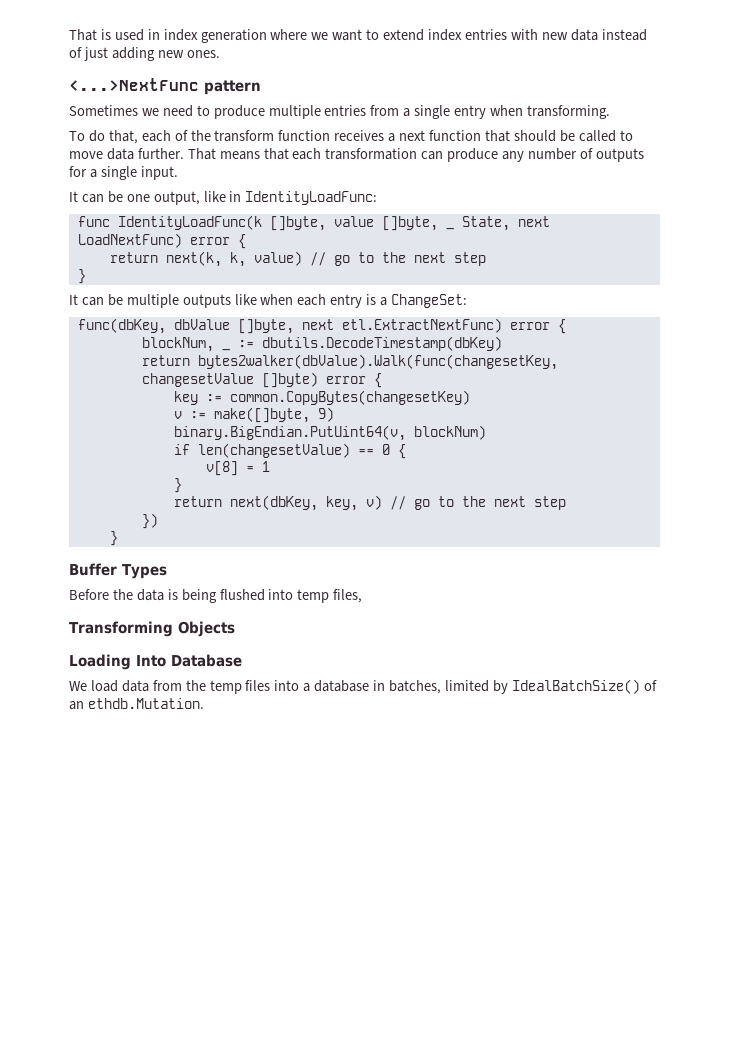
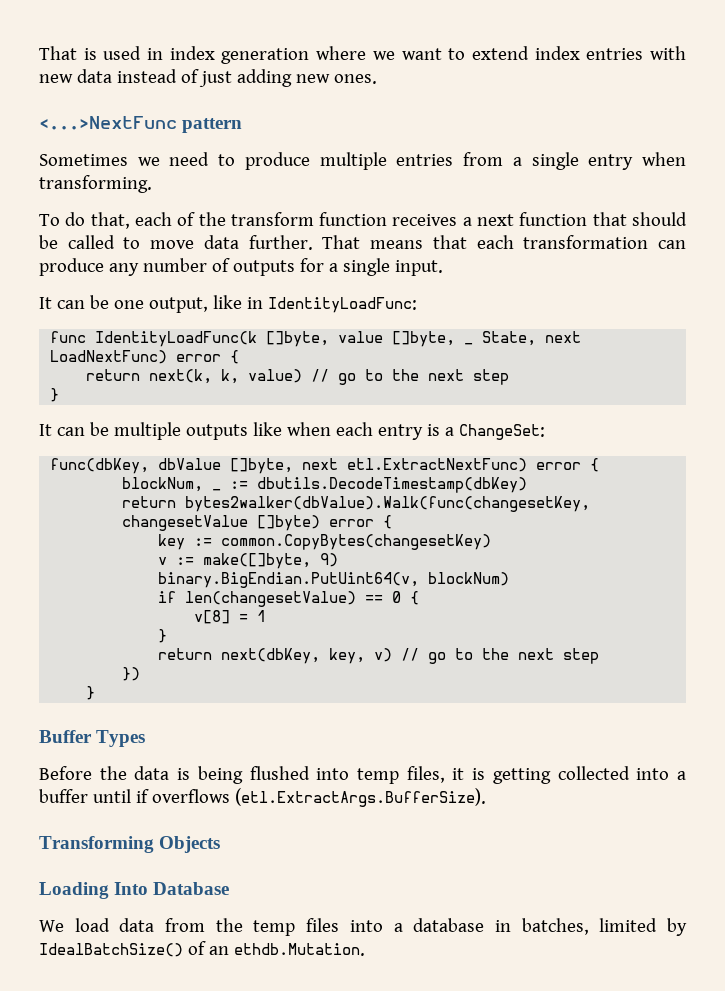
- Before the data is being flushed into temp files,
+ Before the data is being flushed into temp files, it is getting collected into a buffer until if overflows (etl.ExtractArgs.BufferSize).

